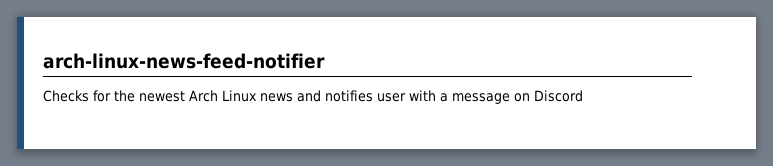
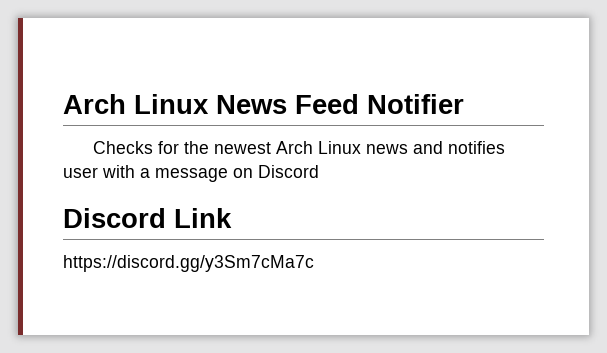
- arch-linux-news-feed-notifier
+ Arch Linux News Feed Notifier
+ Discord Link
+ https://discord.gg/y3Sm7cMa7c

